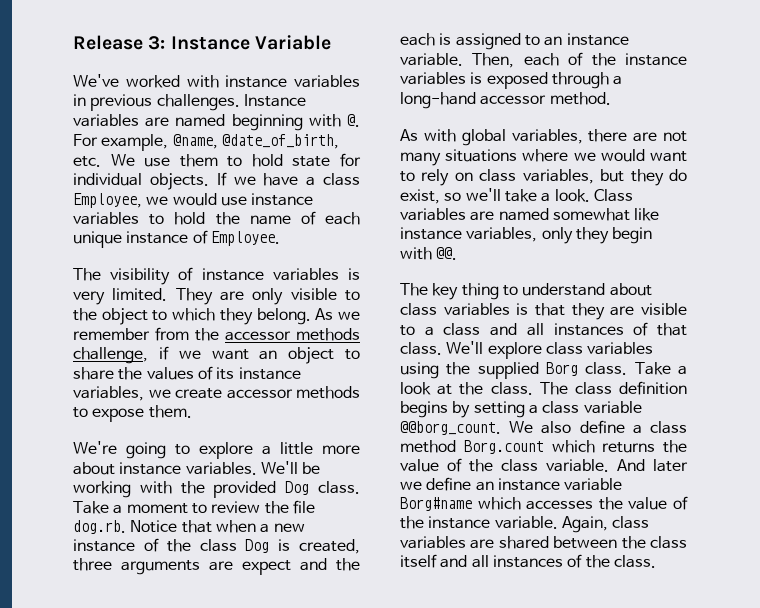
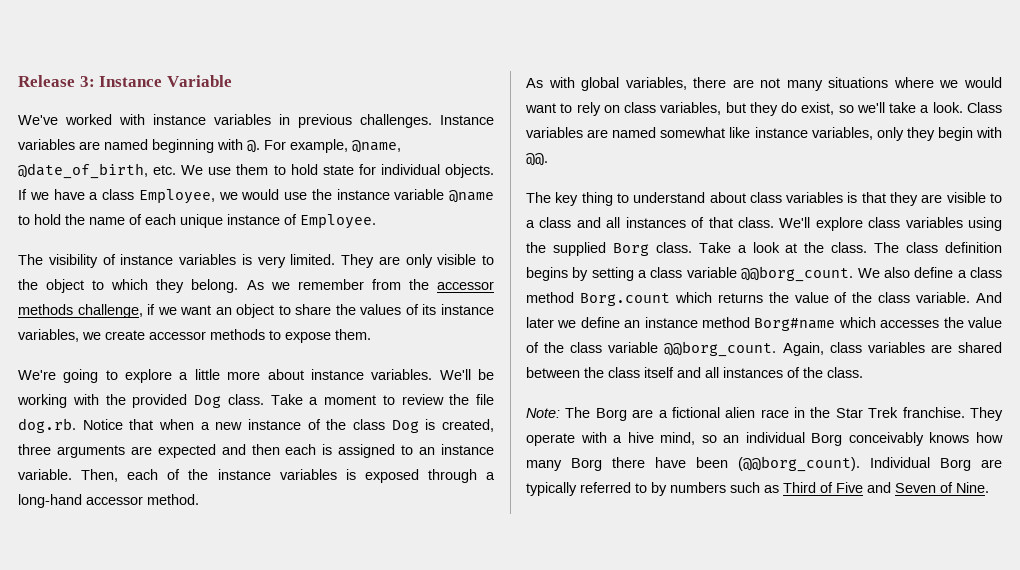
- If we have a class Employee, we would use instance variables to hold the name of each unique instance of Employee.
+ If we have a class Employee, we would use the instance variable @name to hold the name of each unique instance of Employee.
- Take a moment to review the file dog.rb. Notice that when a new instance of the class Dog is created, three arguments are expect and the each is assigned to an instance variable.
+ Take a moment to review the file dog.rb. Notice that when a new instance of the class Dog is created, three arguments are expected and then each is assigned to an instance variable.
- And later we define an instance variable Borg#name which accesses the value of the instance variable.
+ And later we define an instance method Borg#name which accesses the value of the class variable @@borg_count.
+ Note: The Borg are a fictional alien race in the Star Trek franchise. They operate with a hive mind, so an individual Borg conceivably knows how many Borg there have been (@@borg_count). Individual Borg are typically referred to by numbers such as Third of Five and Seven of Nine.

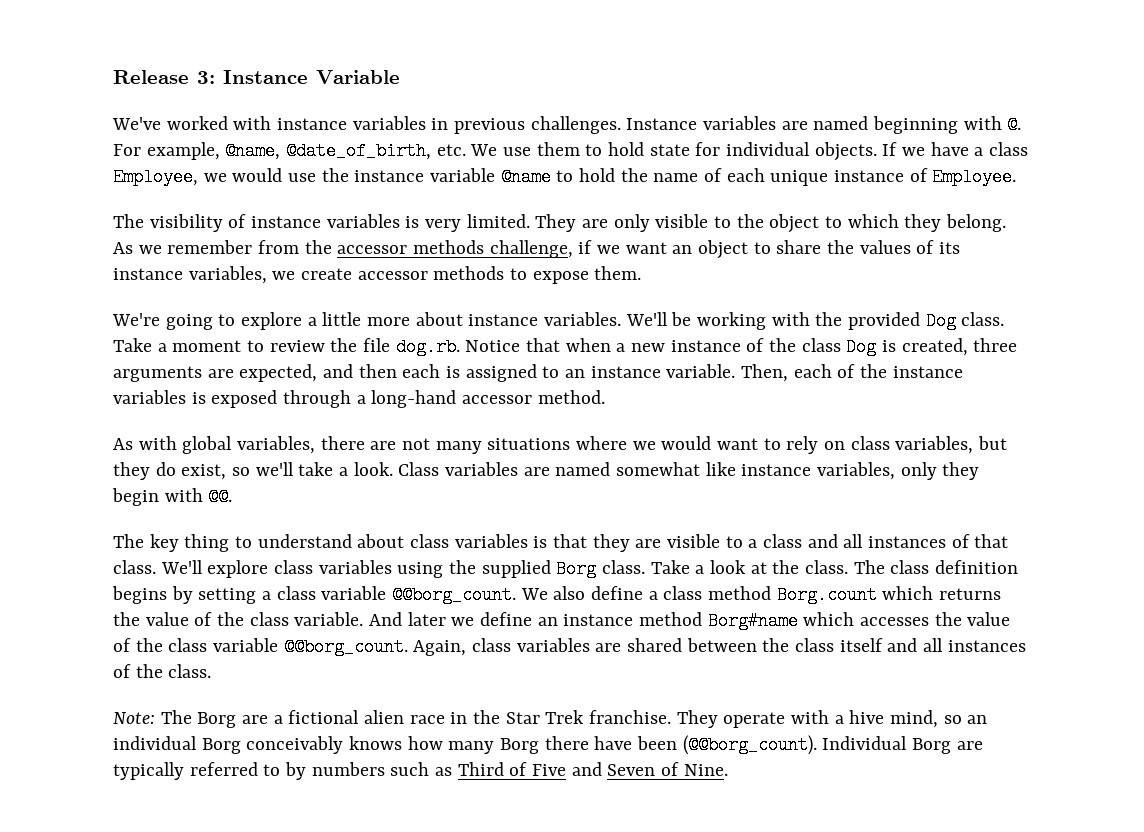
- Take a moment to review the file dog.rb. Notice that when a new instance of the class Dog is created, three arguments are expected and then each is assigned to an instance variable.
+ Take a moment to review the file dog.rb. Notice that when a new instance of the class Dog is created, three arguments are expected, and then each is assigned to an instance variable.

